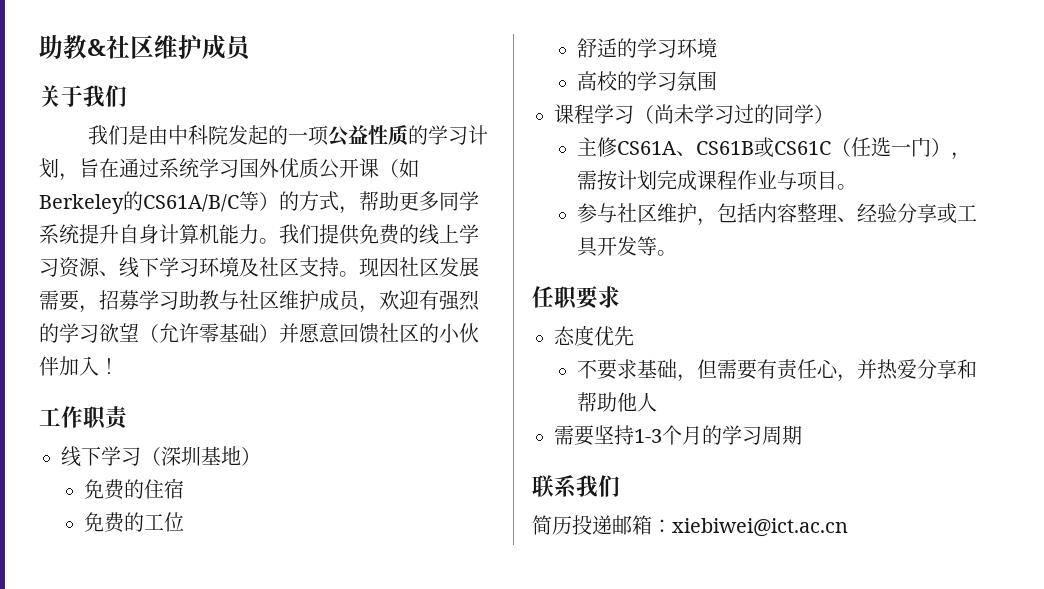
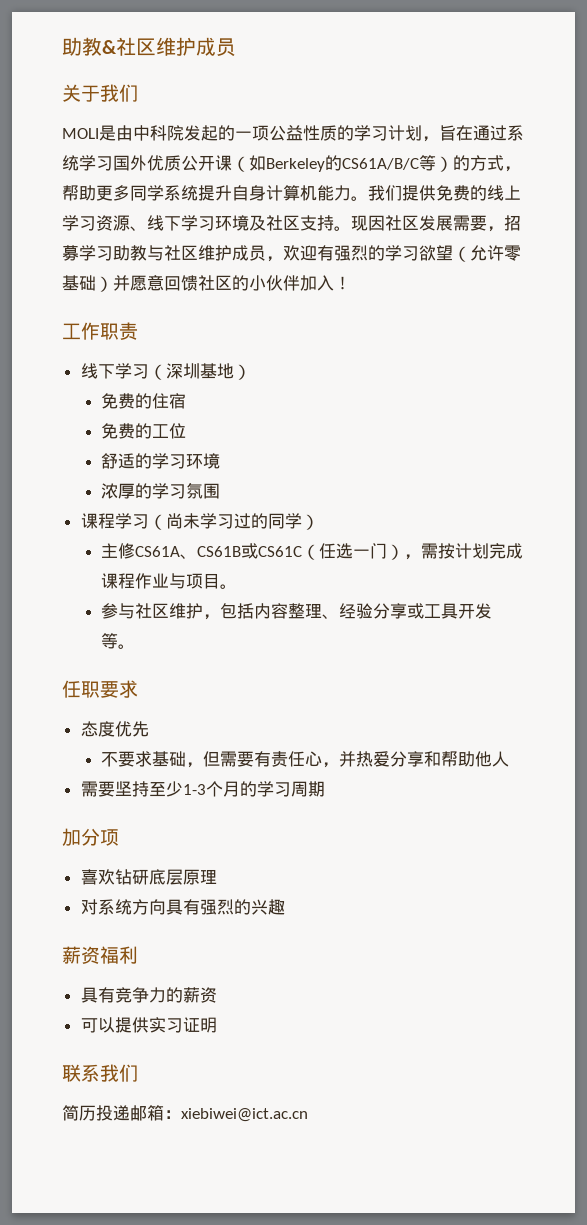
- 我们是由中科院发起的一项公益性质的学习计划，旨在通过系统学习国外优质公开课（如Berkeley的CS61A/B/C等）的方式，帮助更多同学系统提升自身计算机能力。
+ MOLI是由中科院发起的一项公益性质的学习计划，旨在通过系统学习国外优质公开课（如Berkeley的CS61A/B/C等）的方式，帮助更多同学系统提升自身计算机能力。
- 高校的学习氛围
+ 浓厚的学习氛围
- 需要坚持1-3个月的学习周期
+ 需要坚持至少1-3个月的学习周期
+ 加分项
+ 喜欢钻研底层原理
+ 对系统方向具有强烈的兴趣
+ 薪资福利
+ 具有竞争力的薪资
+ 可以提供实习证明

